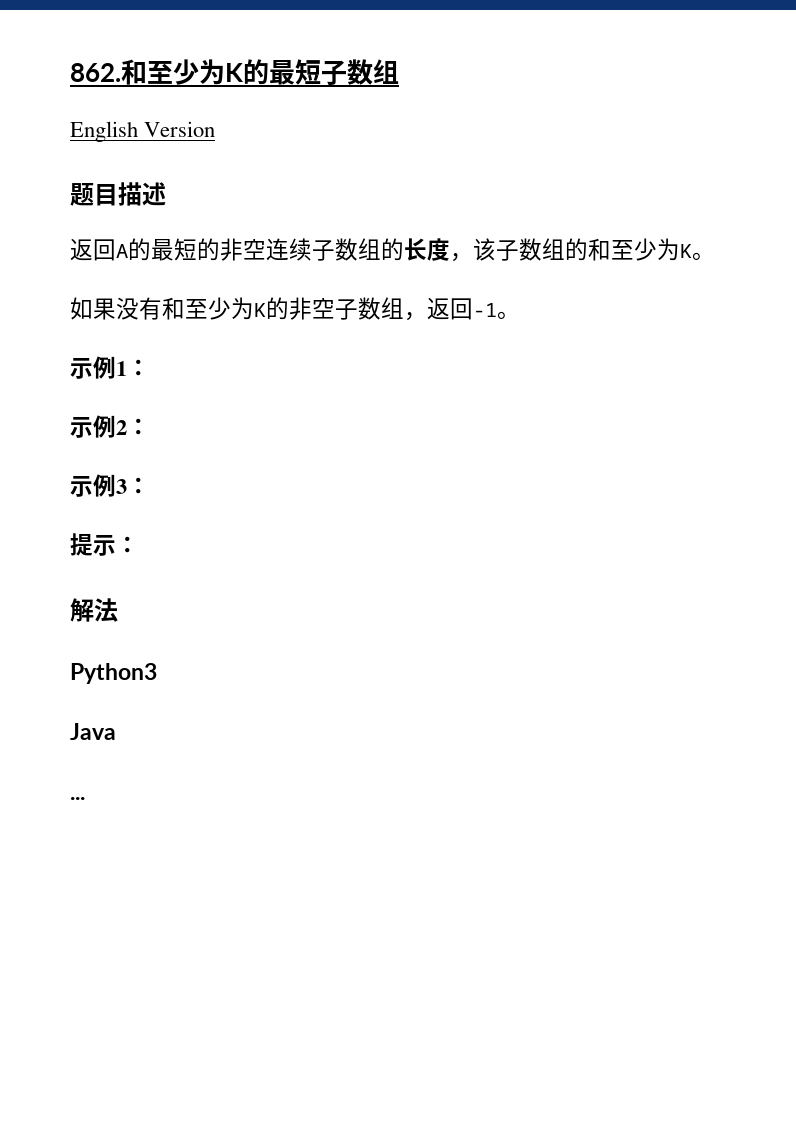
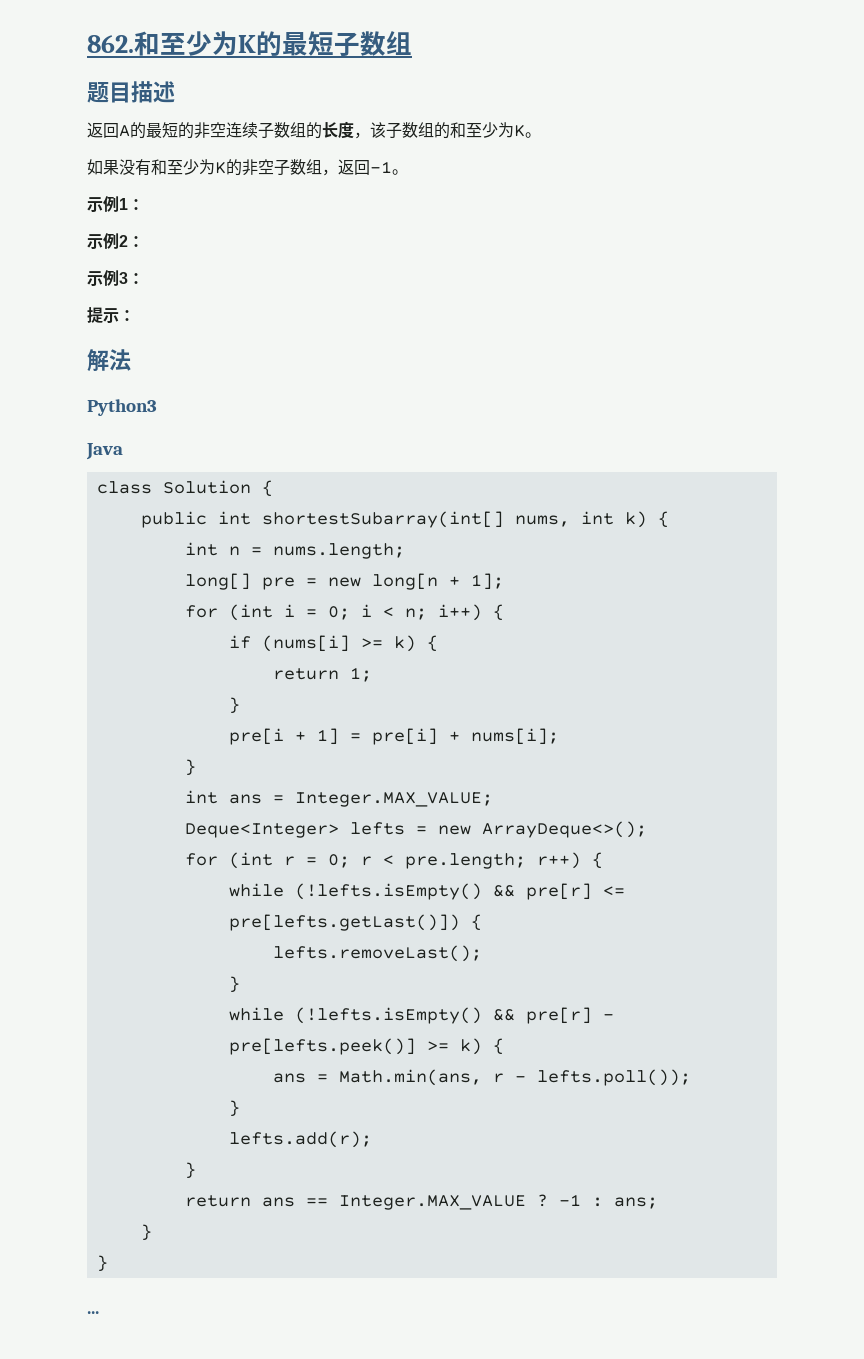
- English Version
+ class Solution {
+ public int shortestSubarray(int[] nums, int k) {
+ int n = nums.length;
+ long[] pre = new long[n + 1];
+ for (int i = 0; i < n; i++) {
+ if (nums[i] >= k) {
+ return 1;
+ }
+ pre[i + 1] = pre[i] + nums[i];
+ }
+ int ans = Integer.MAX_VALUE;
+ Deque<Integer> lefts = new ArrayDeque<>();
+ for (int r = 0; r < pre.length; r++) {
+ while (!lefts.isEmpty() && pre[r] <= pre[lefts.getLast()]) {
+ lefts.removeLast();
+ }
+ while (!lefts.isEmpty() && pre[r] - pre[lefts.peek()] >= k) {
+ ans = Math.min(ans, r - lefts.poll());
+ }
+ lefts.add(r);
+ }
+ return ans == Integer.MAX_VALUE ? -1 : ans;
+ }
+ }

